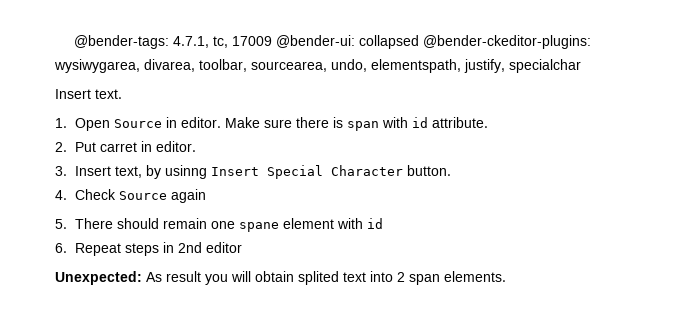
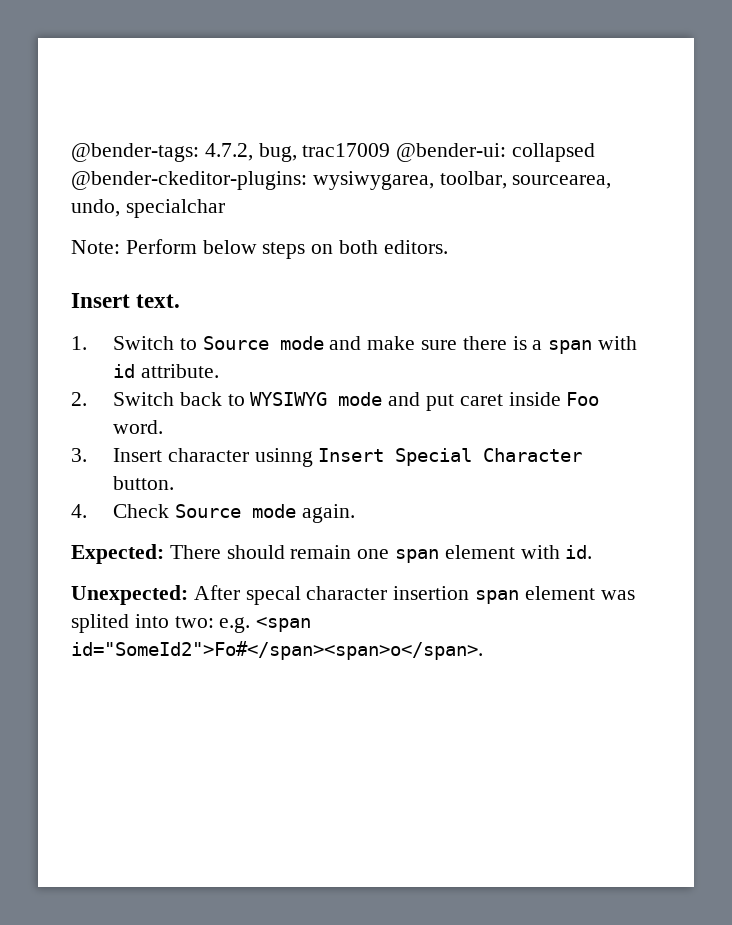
- @bender-tags: 4.7.1, tc, 17009 @bender-ui: collapsed @bender-ckeditor-plugins: wysiwygarea, divarea, toolbar, sourcearea, undo, elementspath, justify, specialchar
+ @bender-tags: 4.7.2, bug, trac17009 @bender-ui: collapsed @bender-ckeditor-plugins: wysiwygarea, toolbar, sourcearea, undo, specialchar
+ Note: Perform below steps on both editors.
  Insert text.
- 1. Open Source in editor. Make sure there is span with id attribute.
+ 1. Switch to Source mode and make sure there is a span with id attribute.
- 2. Put carret in editor.
+ 2. Switch back to WYSIWYG mode and put caret inside Foo word.
- 3. Insert text, by usinng Insert Special Character button.
+ 3. Insert character usinng Insert Special Character button.
- 4. Check Source again
- 5. There should remain one spane element with id
- 6. Repeat steps in 2nd editor
- Unexpected: As result you will obtain splited text into 2 span elements.
+ 4. Check Source mode again.
+ Expected: There should remain one span element with id.
+ Unexpected: After specal character insertion span element was splited into two: e.g. <span id="SomeId2">Fo#</span><span>o</span>.

